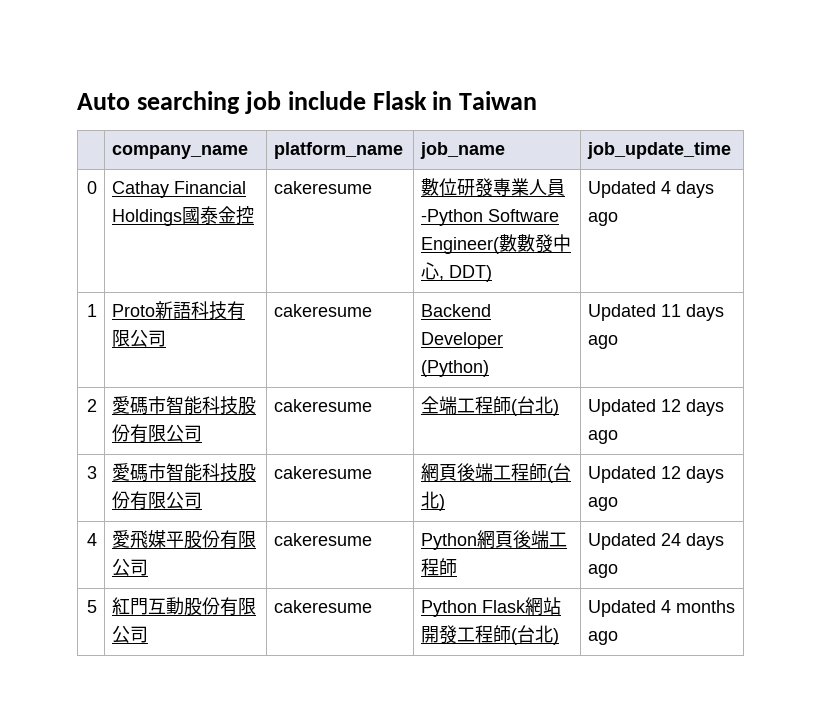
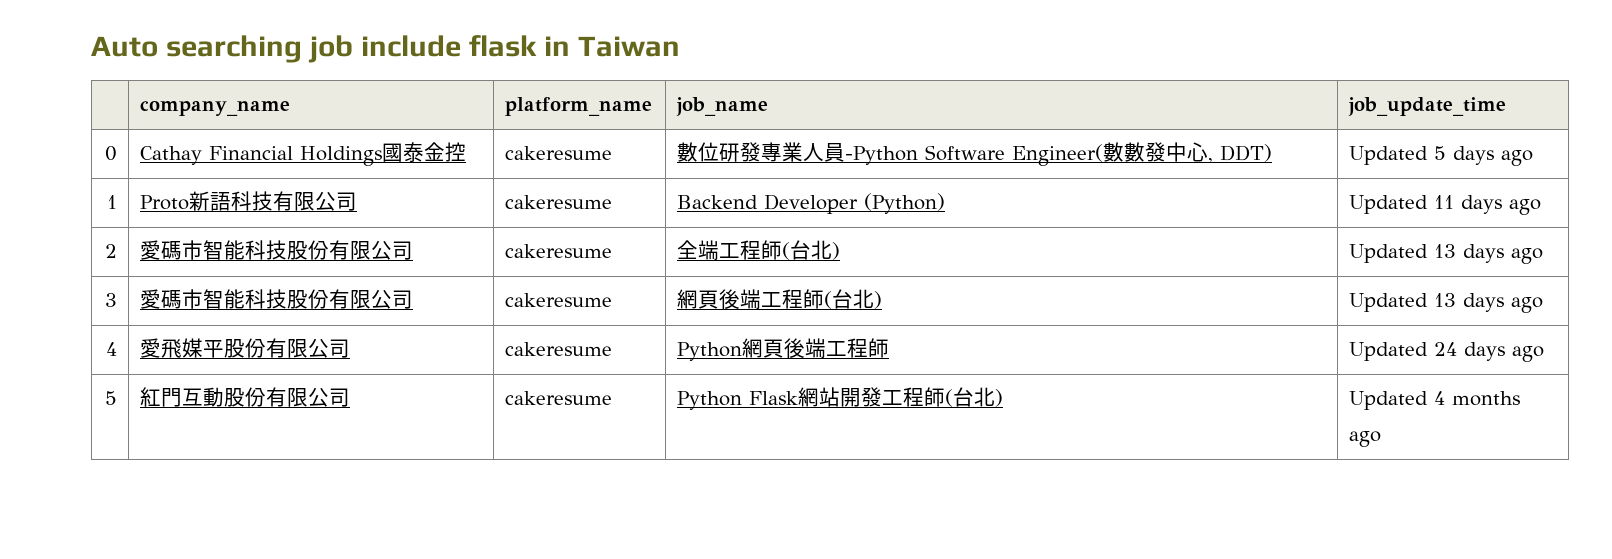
- Auto searching job include Flask in Taiwan
+ Auto searching job include flask in Taiwan
- 0 | Cathay Financial Holdings國泰金控 | cakeresume | 數位研發專業人員-Python Software Engineer(數數發中心, DDT) | Updated 4 days ago
+ 0 | Cathay Financial Holdings國泰金控 | cakeresume | 數位研發專業人員-Python Software Engineer(數數發中心, DDT) | Updated 5 days ago
- 2 | 愛碼市智能科技股份有限公司 | cakeresume | 全端工程師(台北) | Updated 12 days ago
+ 2 | 愛碼市智能科技股份有限公司 | cakeresume | 全端工程師(台北) | Updated 13 days ago
- 3 | 愛碼市智能科技股份有限公司 | cakeresume | 網頁後端工程師(台北) | Updated 12 days ago
+ 3 | 愛碼市智能科技股份有限公司 | cakeresume | 網頁後端工程師(台北) | Updated 13 days ago

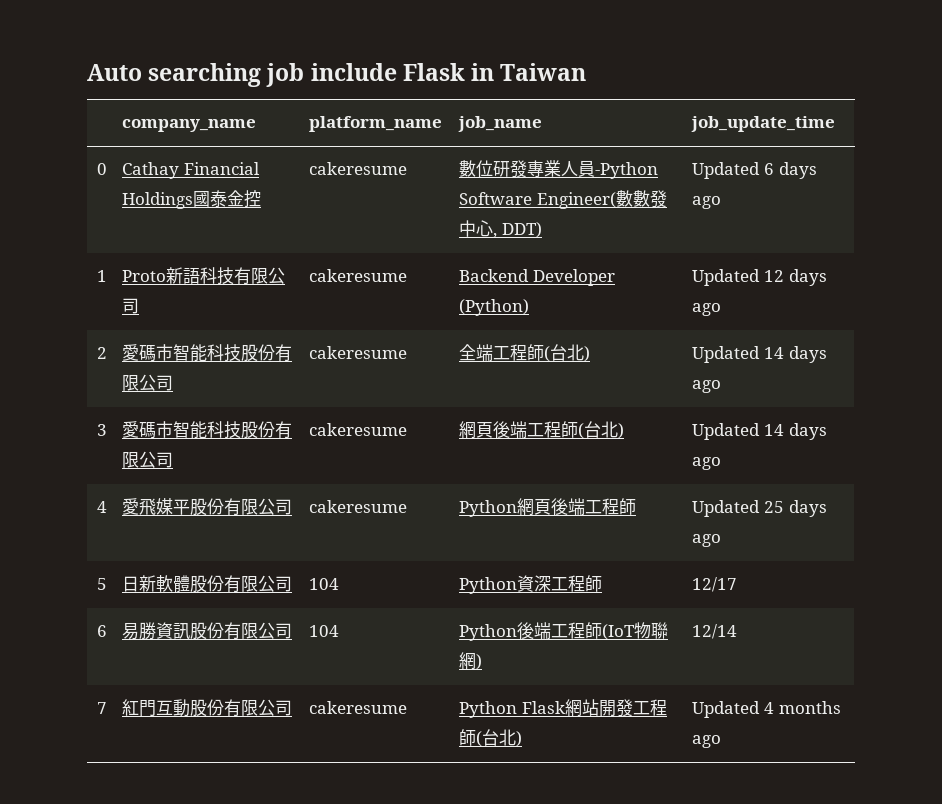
- Auto searching job include flask in Taiwan
+ Auto searching job include Flask in Taiwan
- 0 | Cathay Financial Holdings國泰金控 | cakeresume | 數位研發專業人員-Python Software Engineer(數數發中心, DDT) | Updated 5 days ago
+ 0 | Cathay Financial Holdings國泰金控 | cakeresume | 數位研發專業人員-Python Software Engineer(數數發中心, DDT) | Updated 6 days ago
- 1 | Proto新語科技有限公司 | cakeresume | Backend Developer (Python) | Updated 11 days ago
+ 1 | Proto新語科技有限公司 | cakeresume | Backend Developer (Python) | Updated 12 days ago
- 2 | 愛碼市智能科技股份有限公司 | cakeresume | 全端工程師(台北) | Updated 13 days ago
+ 2 | 愛碼市智能科技股份有限公司 | cakeresume | 全端工程師(台北) | Updated 14 days ago
- 3 | 愛碼市智能科技股份有限公司 | cakeresume | 網頁後端工程師(台北) | Updated 13 days ago
+ 3 | 愛碼市智能科技股份有限公司 | cakeresume | 網頁後端工程師(台北) | Updated 14 days ago
- 4 | 愛飛媒平股份有限公司 | cakeresume | Python網頁後端工程師 | Updated 24 days ago
+ 4 | 愛飛媒平股份有限公司 | cakeresume | Python網頁後端工程師 | Updated 25 days ago
- 5 | 紅門互動股份有限公司 | cakeresume | Python Flask網站開發工程師(台北) | Updated 4 months ago
+ 5 | 日新軟體股份有限公司 | 104 | Python資深工程師 | 12/17
+ 6 | 易勝資訊股份有限公司 | 104 | Python後端工程師(IoT物聯網) | 12/14
+ 7 | 紅門互動股份有限公司 | cakeresume | Python Flask網站開發工程師(台北) | Updated 4 months ago

